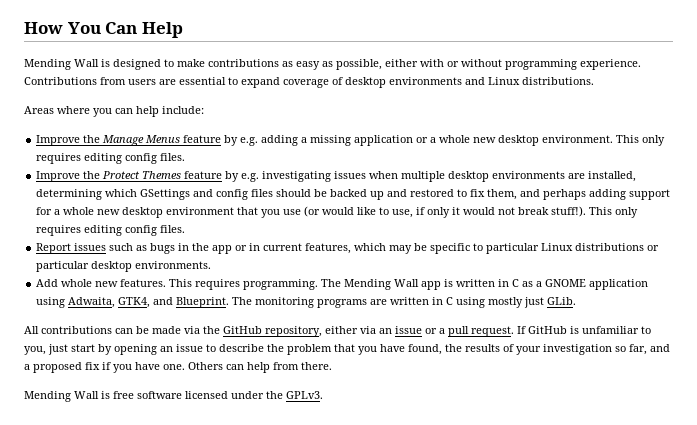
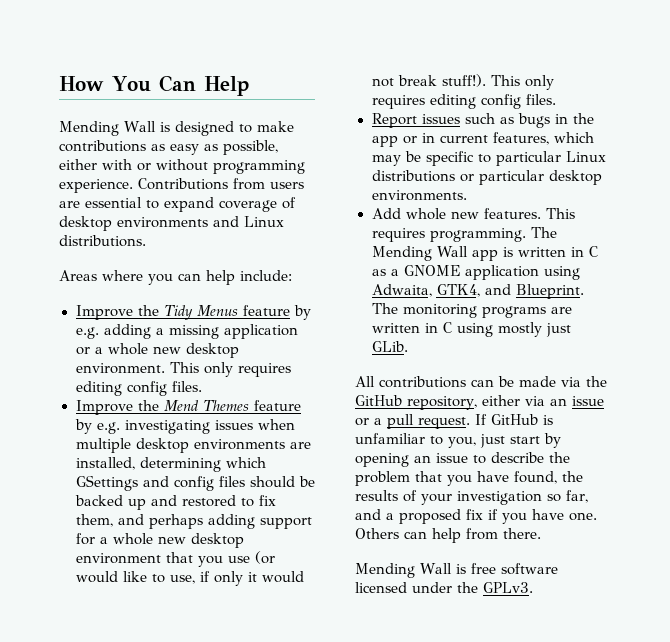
- Improve the Manage Menus feature by e.g. adding a missing application or a whole new desktop environment.
+ Improve the Tidy Menus feature by e.g. adding a missing application or a whole new desktop environment.
- Improve the Protect Themes feature by e.g. investigating issues when multiple desktop environments are installed, determining which GSettings and config files should be backed up and restored to fix them, and perhaps adding support for a whole new desktop environment that you use (or would like to use, if only it would not break stuff!).
+ Improve the Mend Themes feature by e.g. investigating issues when multiple desktop environments are installed, determining which GSettings and config files should be backed up and restored to fix them, and perhaps adding support for a whole new desktop environment that you use (or would like to use, if only it would not break stuff!).

